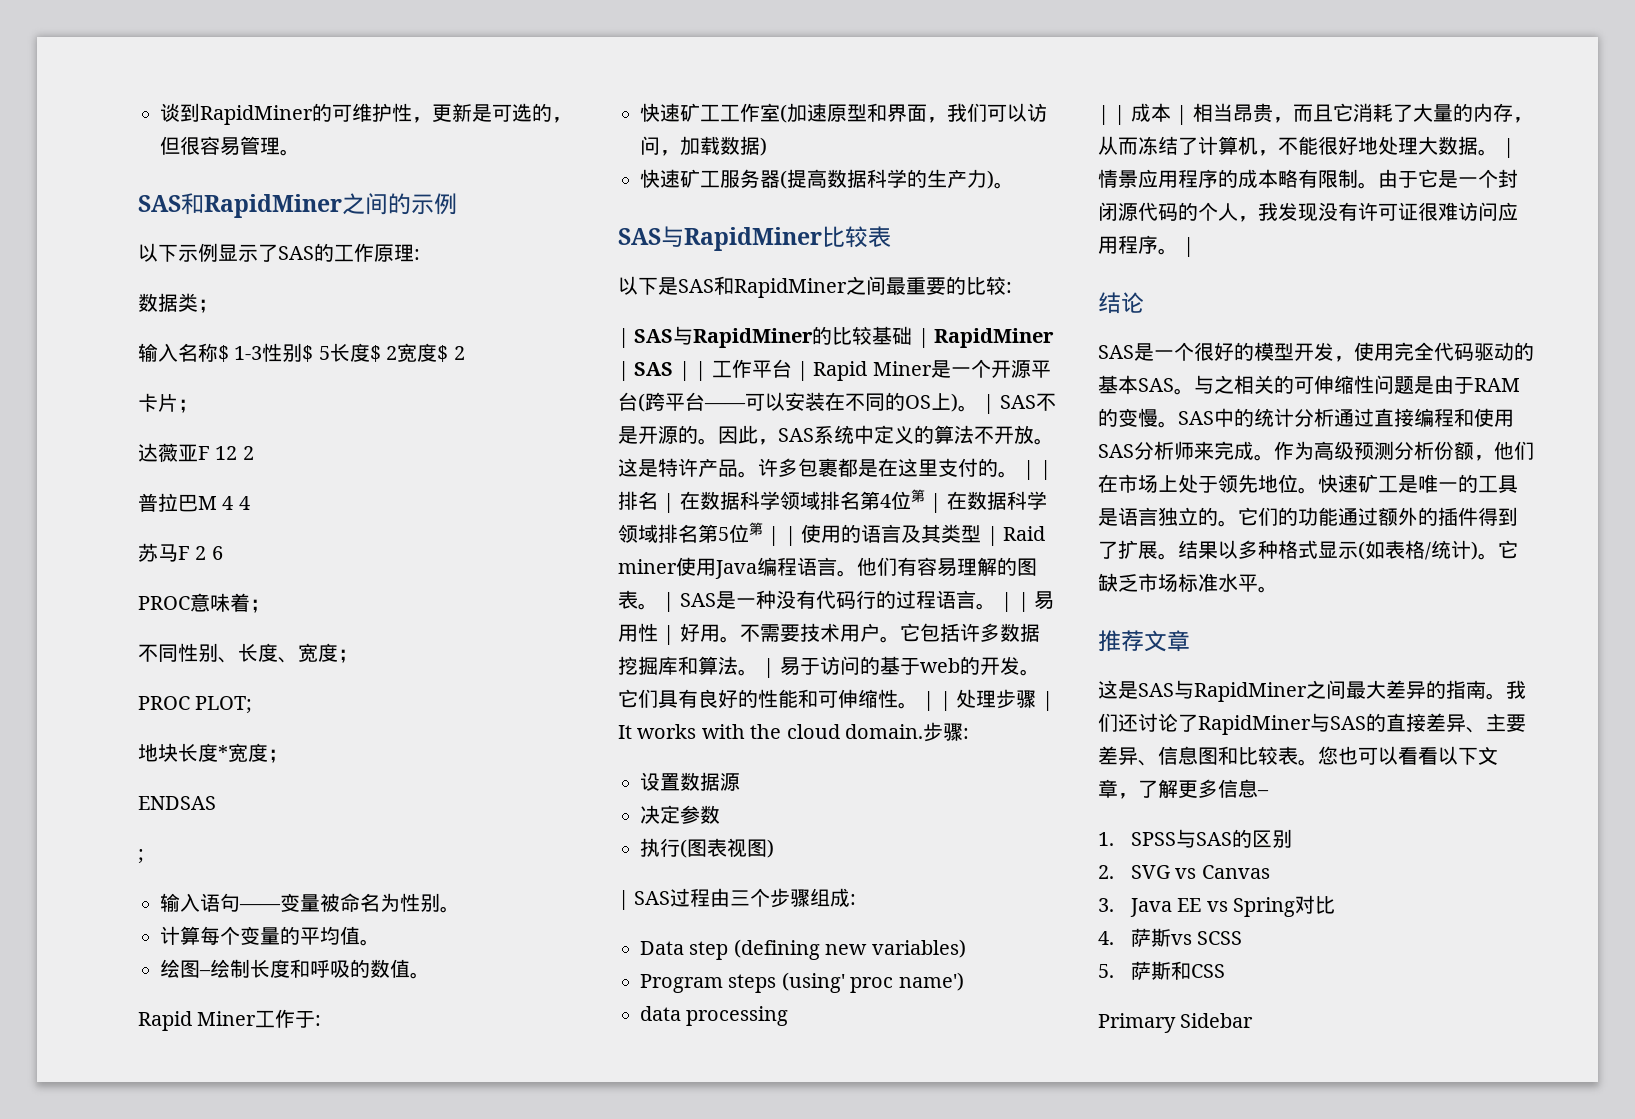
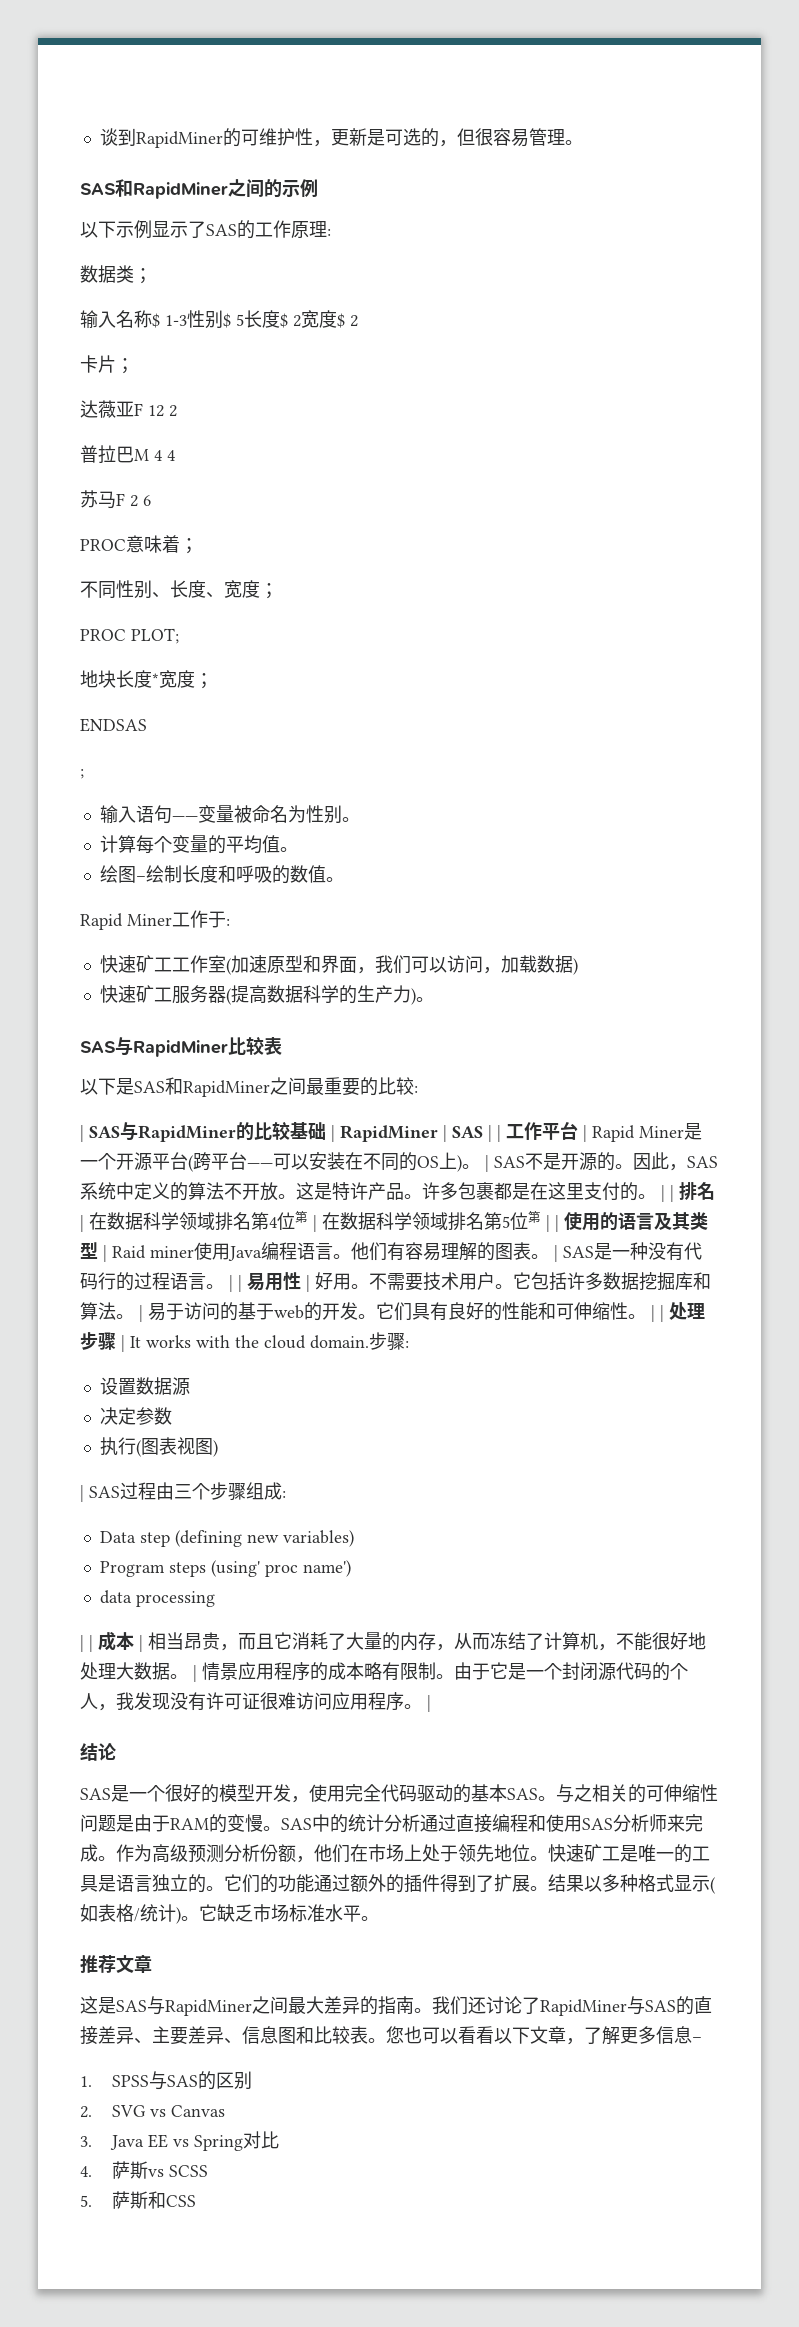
- Primary Sidebar

